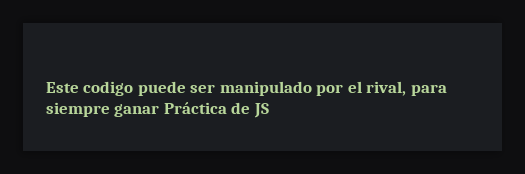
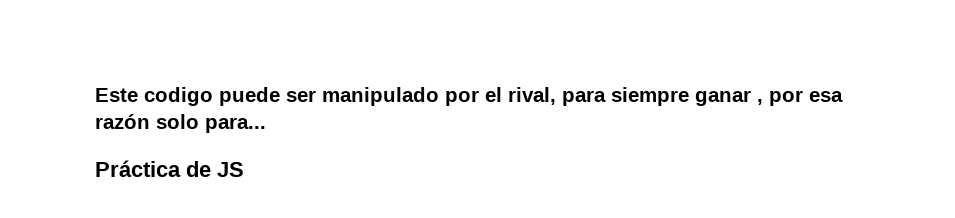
- Este codigo puede ser manipulado por el rival, para siempre ganar Práctica de JS
+ Este codigo puede ser manipulado por el rival, para siempre ganar , por esa razón solo para...
+ Práctica de JS

